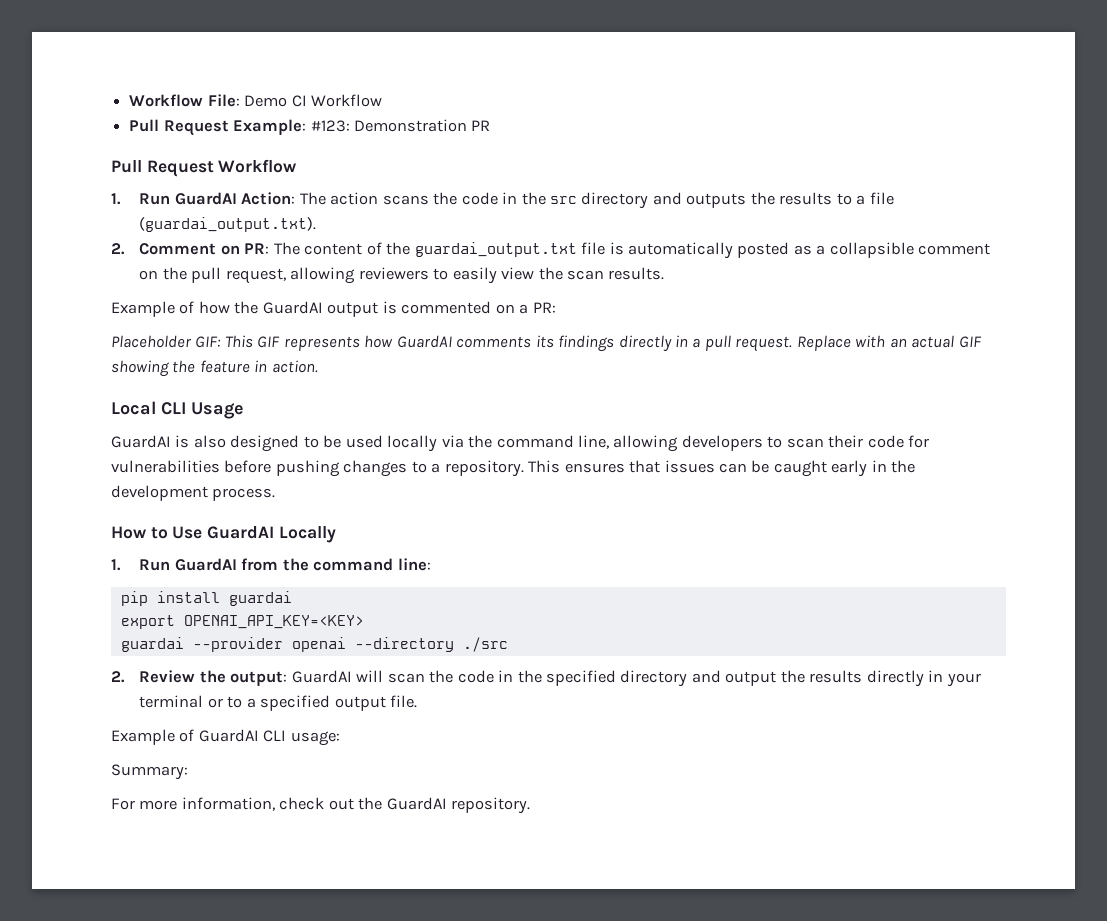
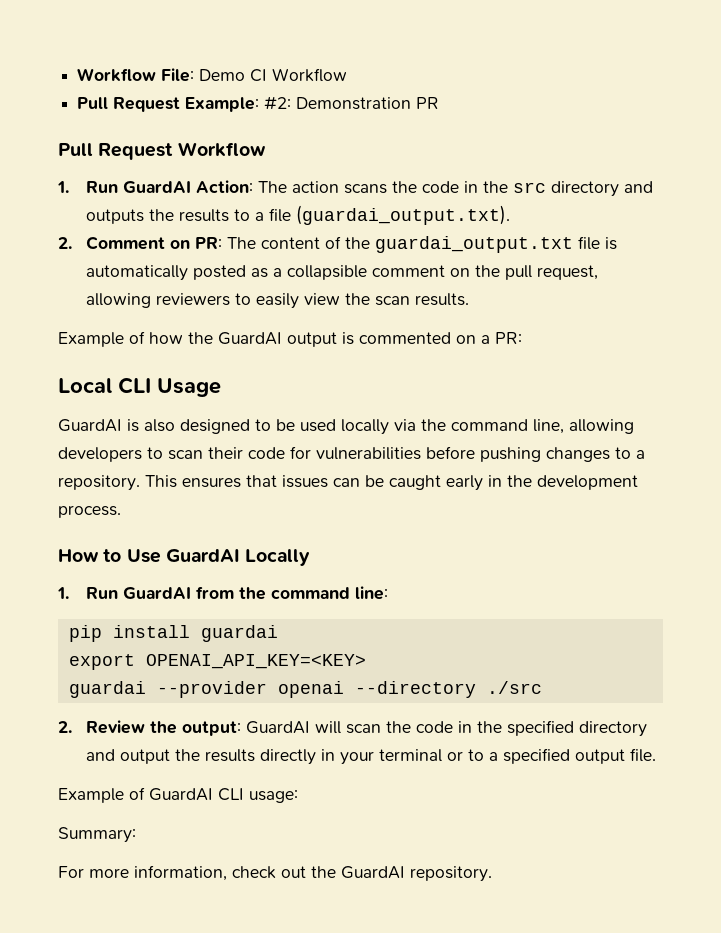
- Pull Request Example: #123: Demonstration PR
+ Pull Request Example: #2: Demonstration PR
- Placeholder GIF: This GIF represents how GuardAI comments its findings directly in a pull request. Replace with an actual GIF showing the feature in action.

